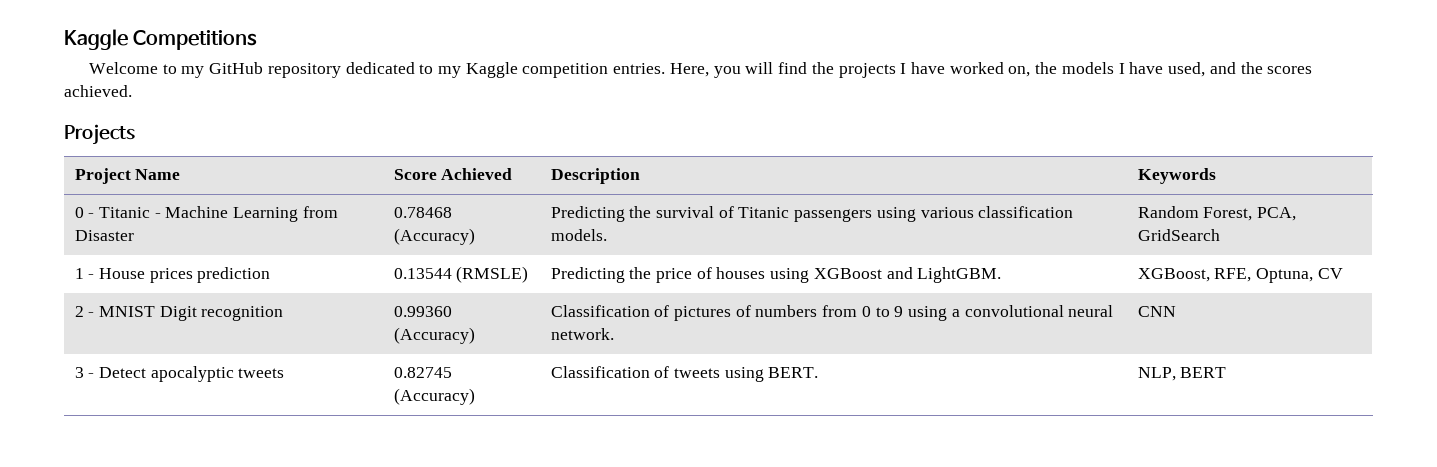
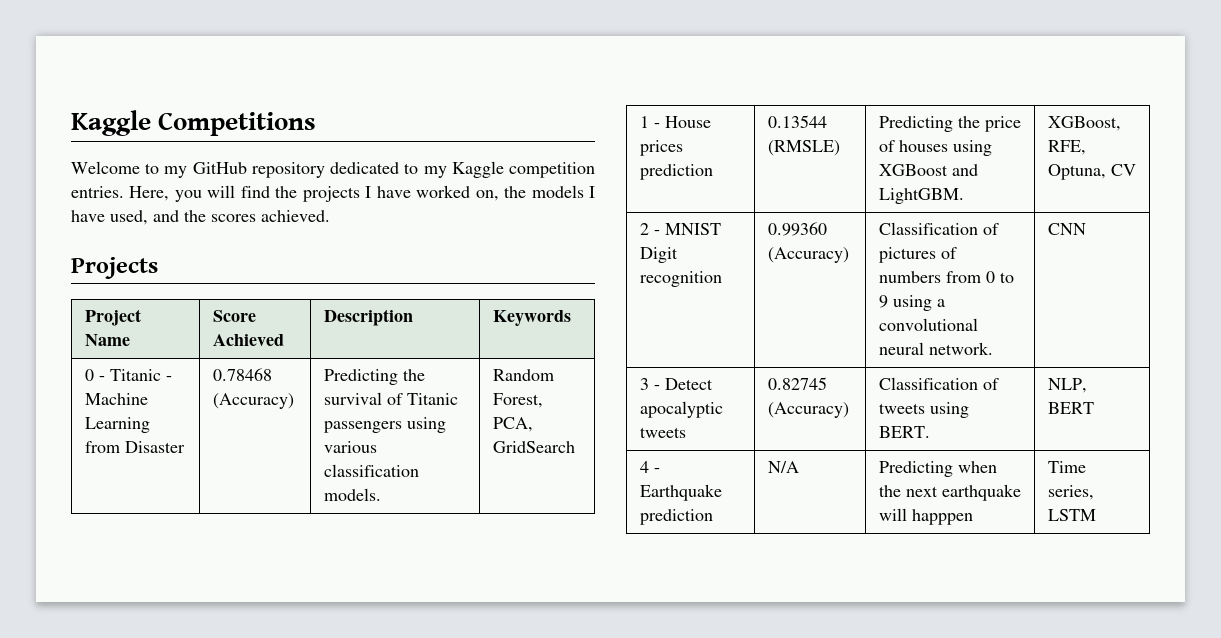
+ 4 - Earthquake prediction | N/A | Predicting when the next earthquake will happpen | Time series, LSTM

